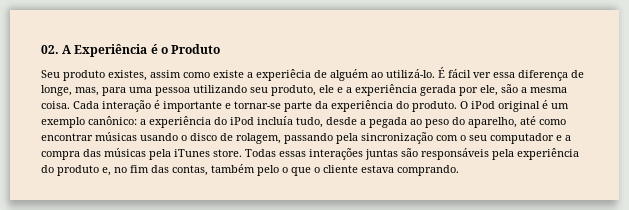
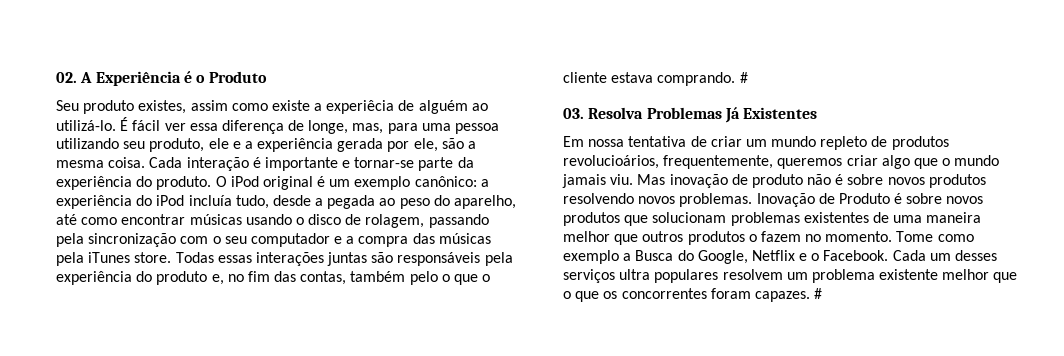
- Todas essas interações juntas são responsáveis pela experiência do produto e, no fim das contas, também pelo o que o cliente estava comprando.
+ Todas essas interações juntas são responsáveis pela experiência do produto e, no fim das contas, também pelo o que o cliente estava comprando. #
+ 03. Resolva Problemas Já Existentes
+ Em nossa tentativa de criar um mundo repleto de produtos revolucioários, frequentemente, queremos criar algo que o mundo jamais viu. Mas inovação de produto não é sobre novos produtos resolvendo novos problemas. Inovação de Produto é sobre novos produtos que solucionam problemas existentes de uma maneira melhor que outros produtos o fazem no momento. Tome como exemplo a Busca do Google, Netflix e o Facebook. Cada um desses serviços ultra populares resolvem um problema existente melhor que o que os concorrentes foram capazes. #

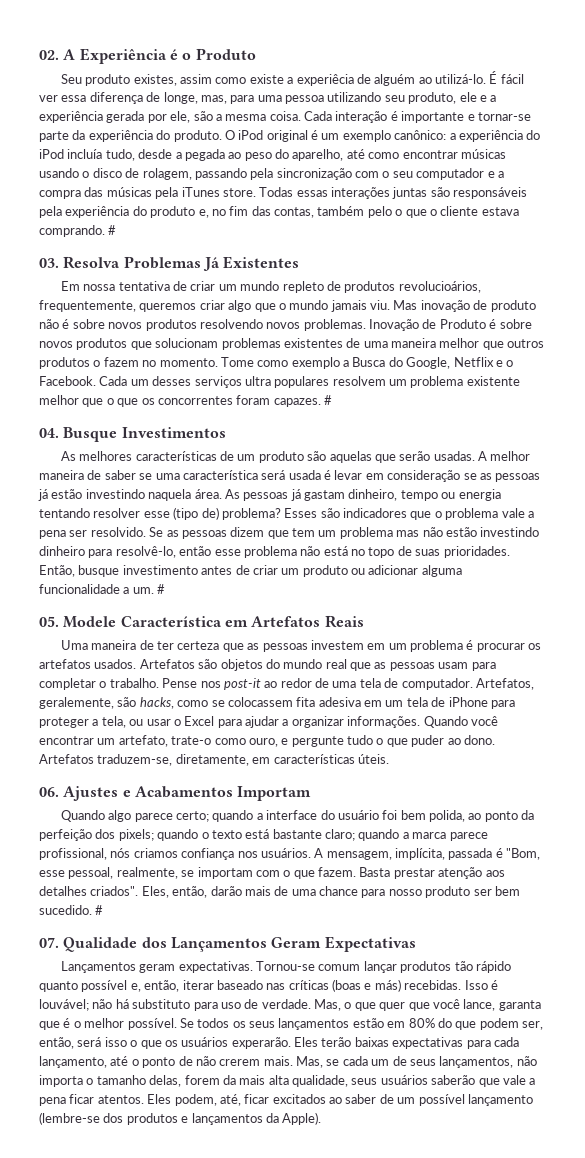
+ 04. Busque Investimentos
+ As melhores características de um produto são aquelas que serão usadas. A melhor maneira de saber se uma característica será usada é levar em consideração se as pessoas já estão investindo naquela área. As pessoas já gastam dinheiro, tempo ou energia tentando resolver esse (tipo de) problema? Esses são indicadores que o problema vale a pena ser resolvido. Se as pessoas dizem que tem um problema mas não estão investindo dinheiro para resolvê-lo, então esse problema não está no topo de suas prioridades. Então, busque investimento antes de criar um produto ou adicionar alguma funcionalidade a um. #
+ 05. Modele Característica em Artefatos Reais
+ Uma maneira de ter certeza que as pessoas investem em um problema é procurar os artefatos usados. Artefatos são objetos do mundo real que as pessoas usam para completar o trabalho. Pense nos post-it ao redor de uma tela de computador. Artefatos, geralemente, são hacks, como se colocassem fita adesiva em um tela de iPhone para proteger a tela, ou usar o Excel para ajudar a organizar informações. Quando você encontrar um artefato, trate-o como ouro, e pergunte tudo o que puder ao dono. Artefatos traduzem-se, diretamente, em características úteis.
+ 06. Ajustes e Acabamentos Importam
+ Quando algo parece certo; quando a interface do usuário foi bem polida, ao ponto da perfeição dos pixels; quando o texto está bastante claro; quando a marca parece profissional, nós criamos confiança nos usuários. A mensagem, implícita, passada é "Bom, esse pessoal, realmente, se importam com o que fazem. Basta prestar atenção aos detalhes criados". Eles, então, darão mais de uma chance para nosso produto ser bem sucedido. #
+ 07. Qualidade dos Lançamentos Geram Expectativas
+ Lançamentos geram expectativas. Tornou-se comum lançar produtos tão rápido quanto possível e, então, iterar baseado nas críticas (boas e más) recebidas. Isso é louvável; não há substituto para uso de verdade. Mas, o que quer que você lance, garanta que é o melhor possível. Se todos os seus lançamentos estão em 80% do que podem ser, então, será isso o que os usuários experarão. Eles terão baixas expectativas para cada lançamento, até o ponto de não crerem mais. Mas, se cada um de seus lançamentos, não importa o tamanho delas, forem da mais alta qualidade, seus usuários saberão que vale a pena ficar atentos. Eles podem, até, ficar excitados ao saber de um possível lançamento (lembre-se dos produtos e lançamentos da Apple).

